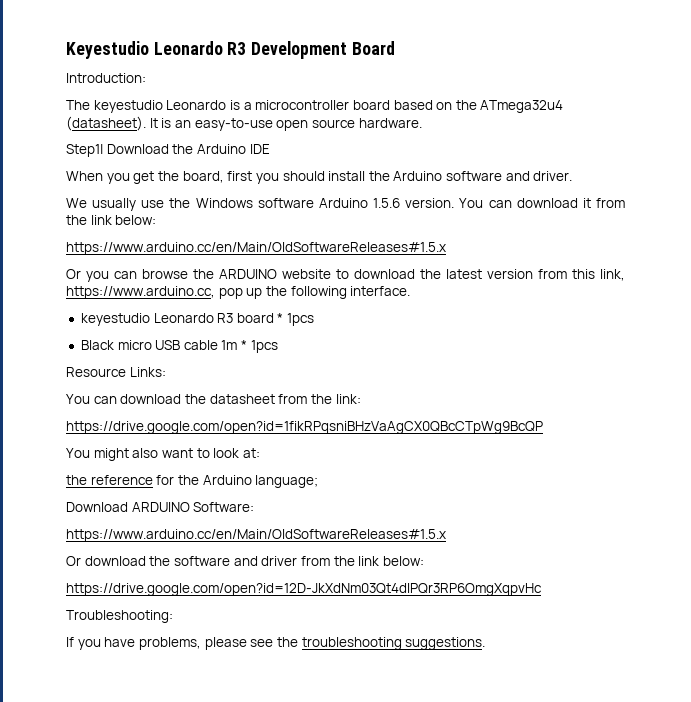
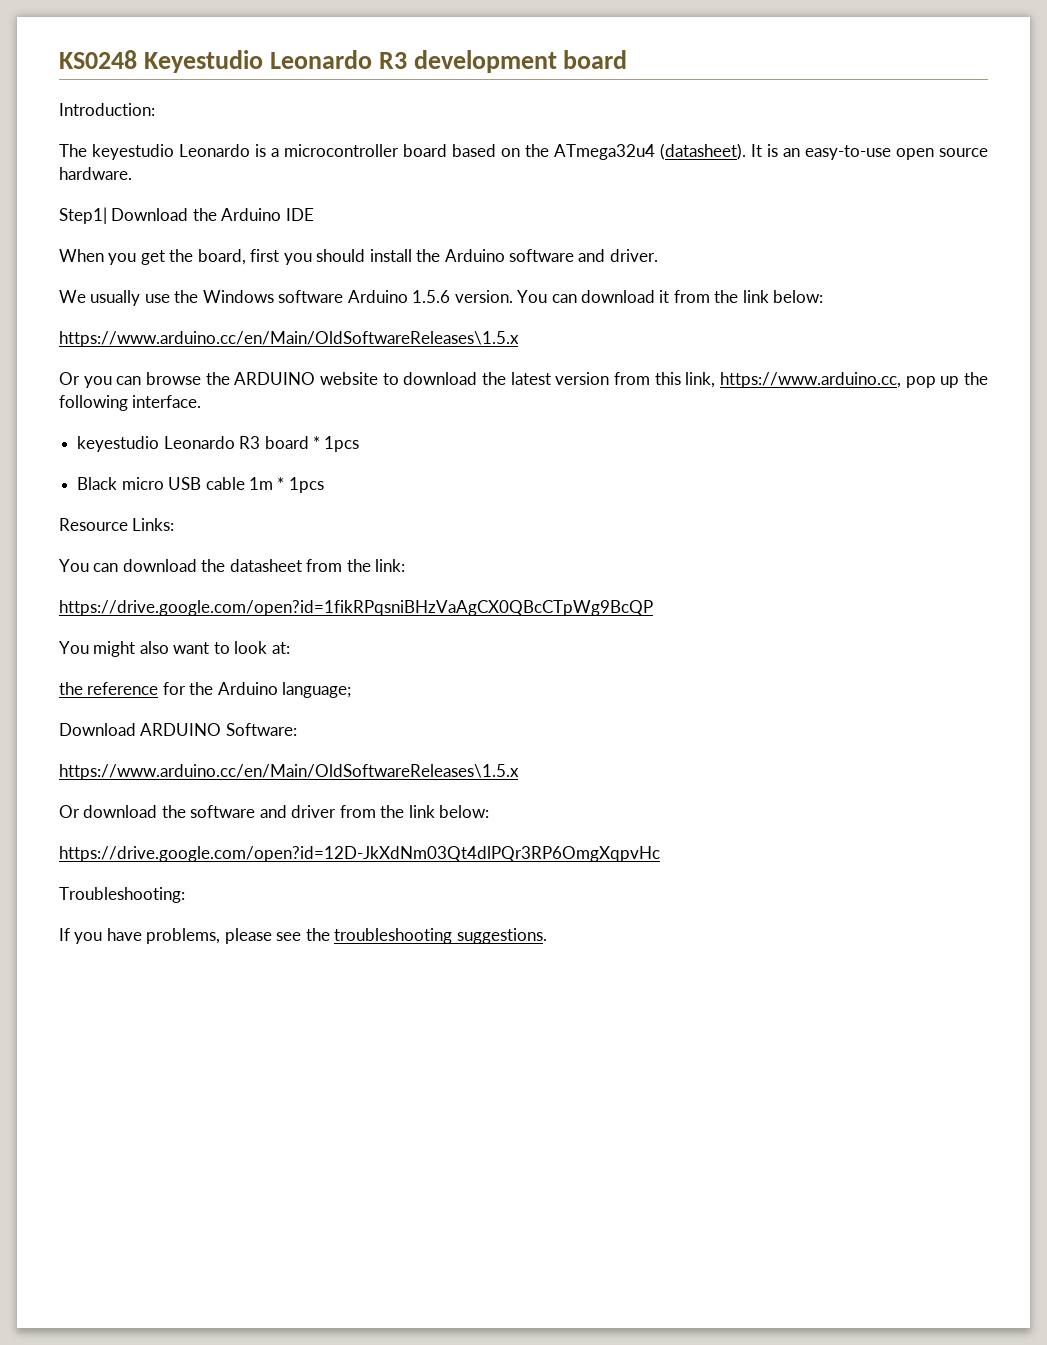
- Keyestudio Leonardo R3 Development Board
+ KS0248 Keyestudio Leonardo R3 development board
  You can download it from the link below:
- https://www.arduino.cc/en/Main/OldSoftwareReleases#1.5.x
+ https://www.arduino.cc/en/Main/OldSoftwareReleases\1.5.x
  Download ARDUINO Software:
- https://www.arduino.cc/en/Main/OldSoftwareReleases#1.5.x
+ https://www.arduino.cc/en/Main/OldSoftwareReleases\1.5.x

